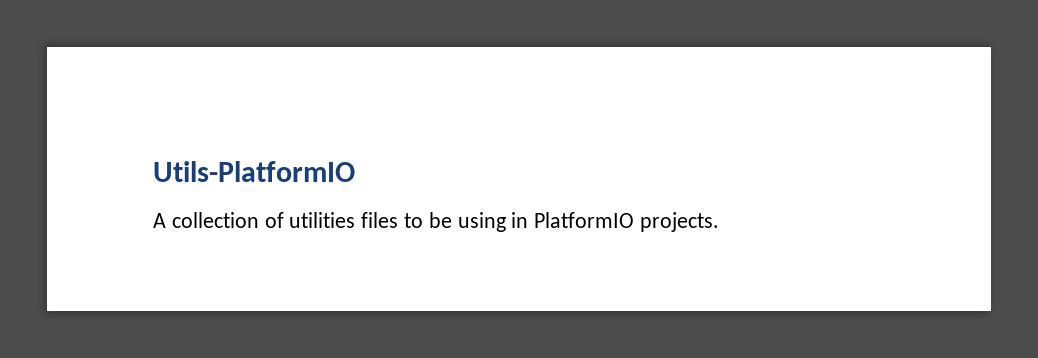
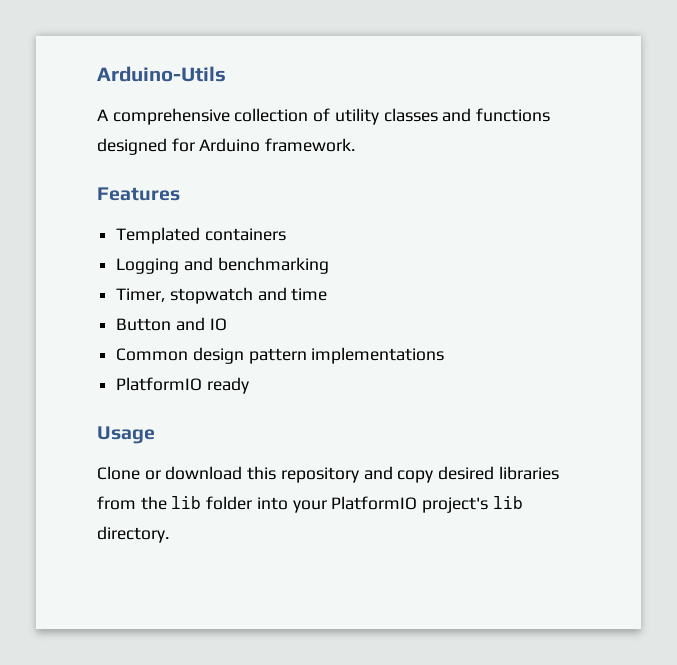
- Utils-PlatformIO
+ Arduino-Utils
- A collection of utilities files to be using in PlatformIO projects.
+ A comprehensive collection of utility classes and functions designed for Arduino framework.
+ Features
+ Templated containers
+ Logging and benchmarking
+ Timer, stopwatch and time
+ Button and IO
+ Common design pattern implementations
+ PlatformIO ready
+ Usage
+ Clone or download this repository and copy desired libraries from the lib folder into your PlatformIO project's lib directory.

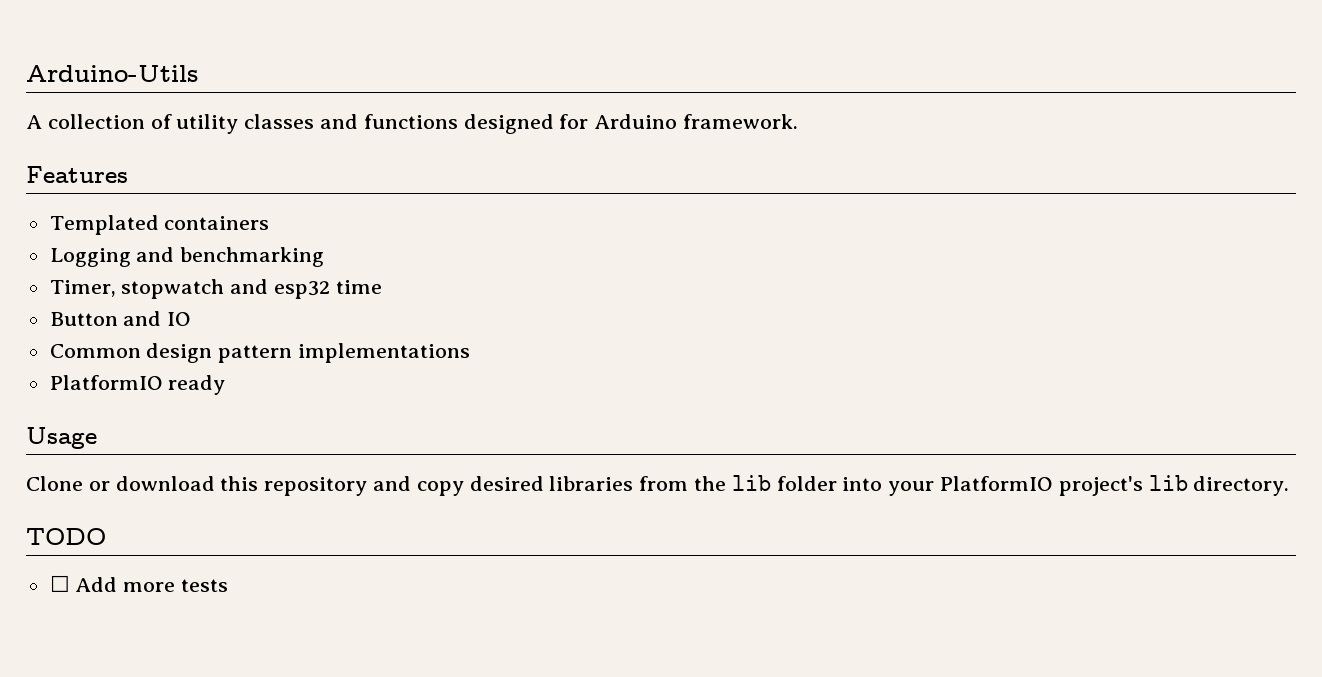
- A comprehensive collection of utility classes and functions designed for Arduino framework.
+ A collection of utility classes and functions designed for Arduino framework.
- Timer, stopwatch and time
+ Timer, stopwatch and esp32 time
+ TODO
+ ☐ Add more tests

